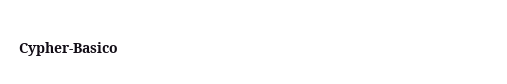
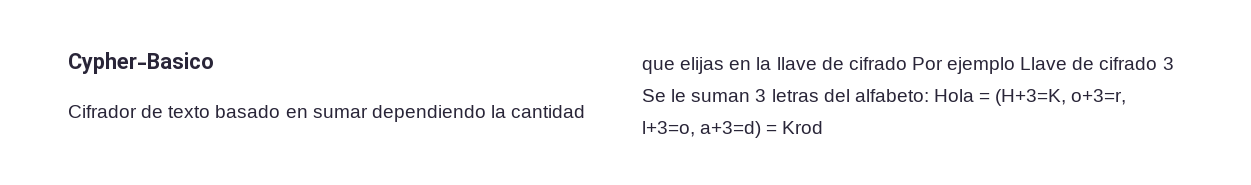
+ Cifrador de texto basado en sumar dependiendo la cantidad que elijas en la llave de cifrado Por ejemplo Llave de cifrado 3 Se le suman 3 letras del alfabeto: Hola = (H+3=K, o+3=r, l+3=o, a+3=d) = Krod

